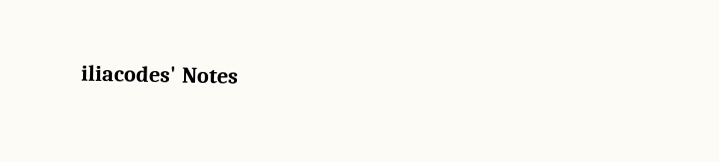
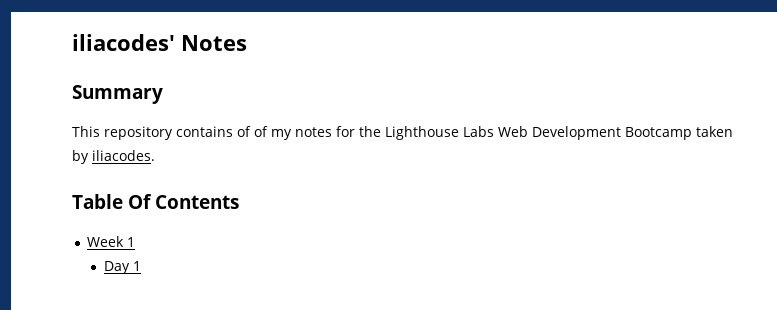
+ Summary
+ This repository contains of of my notes for the Lighthouse Labs Web Development Bootcamp taken by iliacodes.
+ Table Of Contents
+ Week 1
+ Day 1

